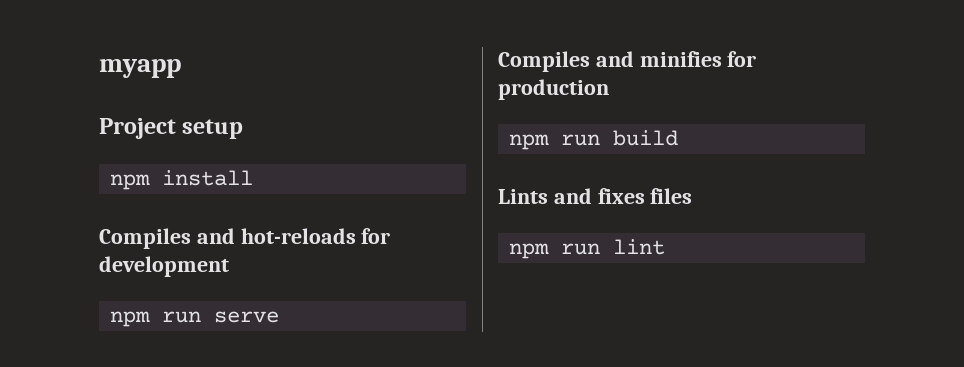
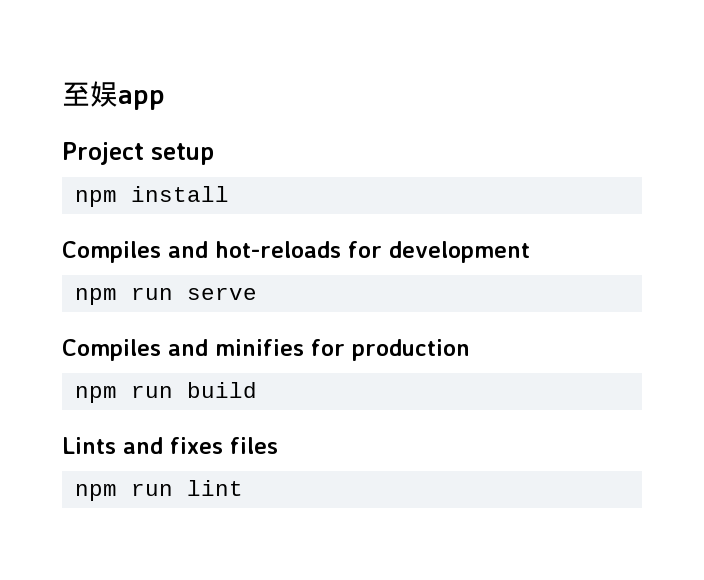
- myapp
+ 至娱app

